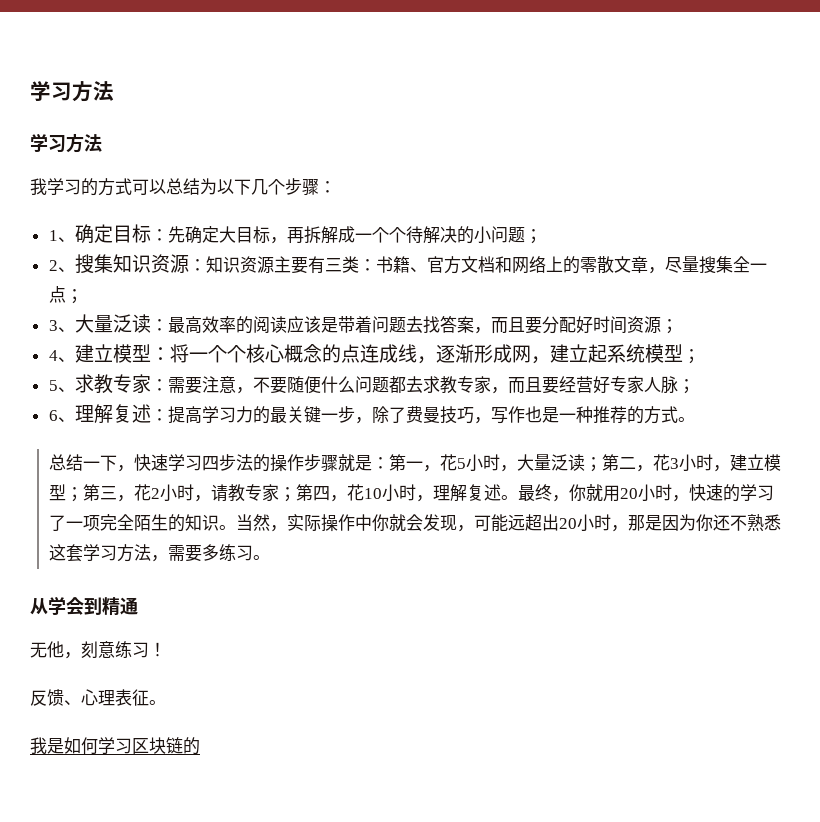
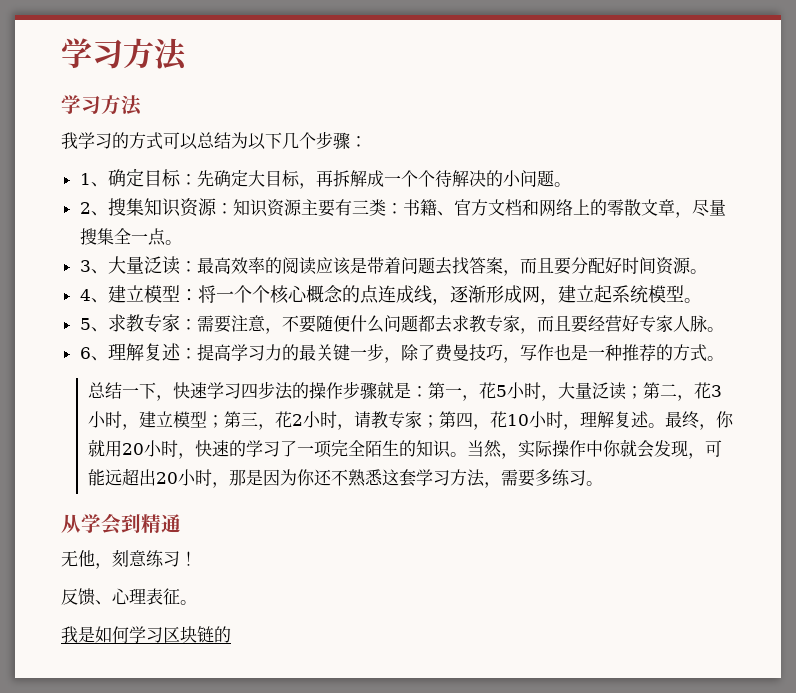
- 1、确定目标：先确定大目标，再拆解成一个个待解决的小问题；
+ 1、确定目标：先确定大目标，再拆解成一个个待解决的小问题。
- 2、搜集知识资源：知识资源主要有三类：书籍、官方文档和网络上的零散文章，尽量搜集全一点；
+ 2、搜集知识资源：知识资源主要有三类：书籍、官方文档和网络上的零散文章，尽量搜集全一点。
- 3、大量泛读：最高效率的阅读应该是带着问题去找答案，而且要分配好时间资源；
+ 3、大量泛读：最高效率的阅读应该是带着问题去找答案，而且要分配好时间资源。
- 4、建立模型：将一个个核心概念的点连成线，逐渐形成网，建立起系统模型；
+ 4、建立模型：将一个个核心概念的点连成线，逐渐形成网，建立起系统模型。
- 5、求教专家：需要注意，不要随便什么问题都去求教专家，而且要经营好专家人脉；
+ 5、求教专家：需要注意，不要随便什么问题都去求教专家，而且要经营好专家人脉。

